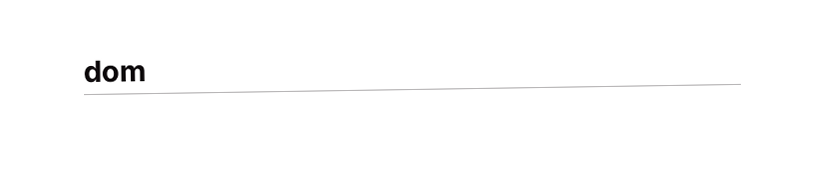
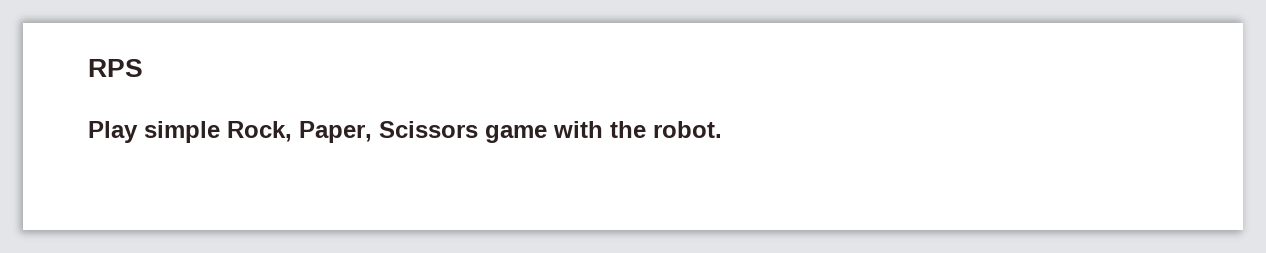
- dom
+ RPS
+ Play simple Rock, Paper, Scissors game with the robot.

